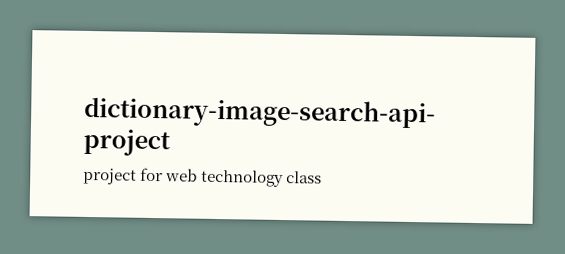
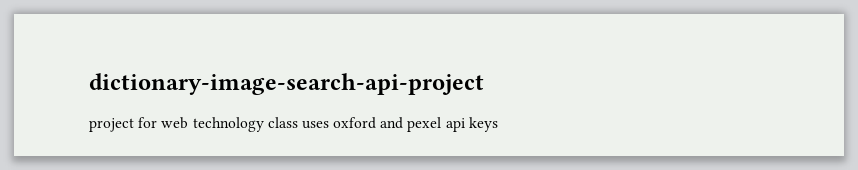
- project for web technology class
+ project for web technology class uses oxford and pexel api keys

